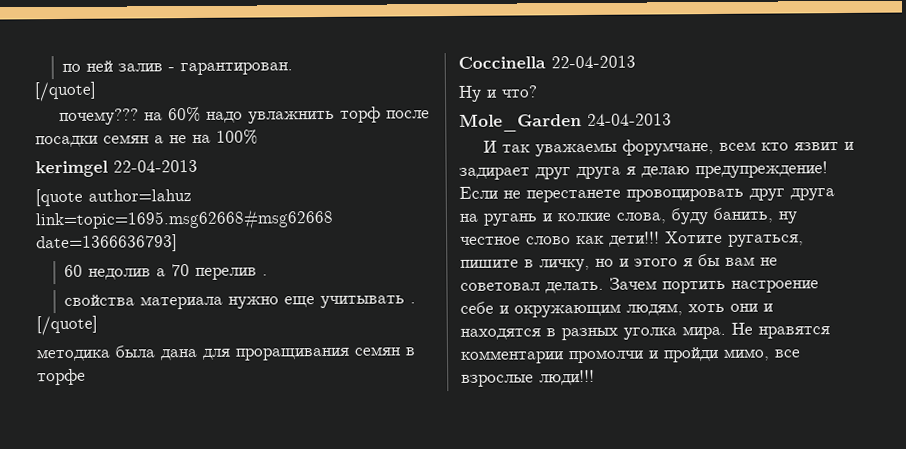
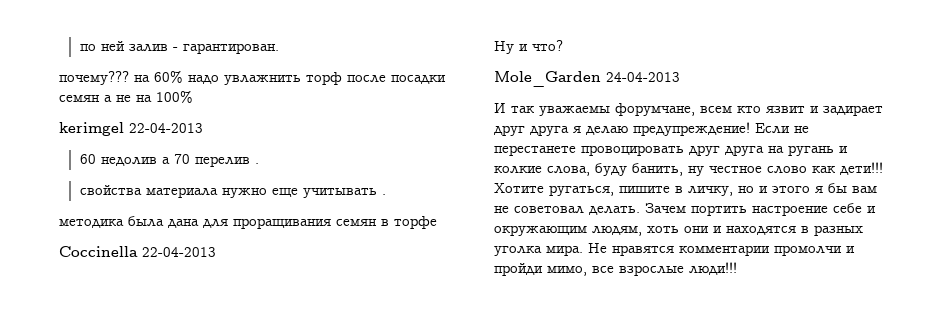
  по ней залив - гарантирован.
- [/quote]
- [quote author=lahuz link=topic=1695.msg62668#msg62668 date=1366636793]
  свойства материала нужно еще учитывать .
- [/quote]

